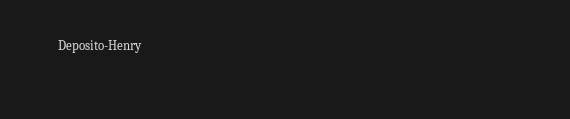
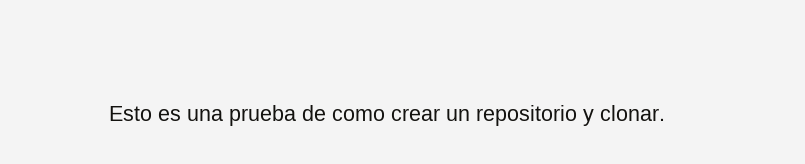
- Deposito-Henry
+ Esto es una prueba de como crear un repositorio y clonar.

